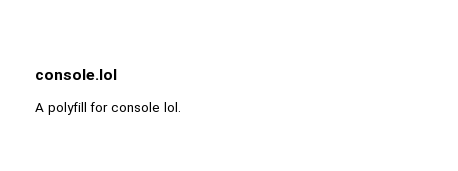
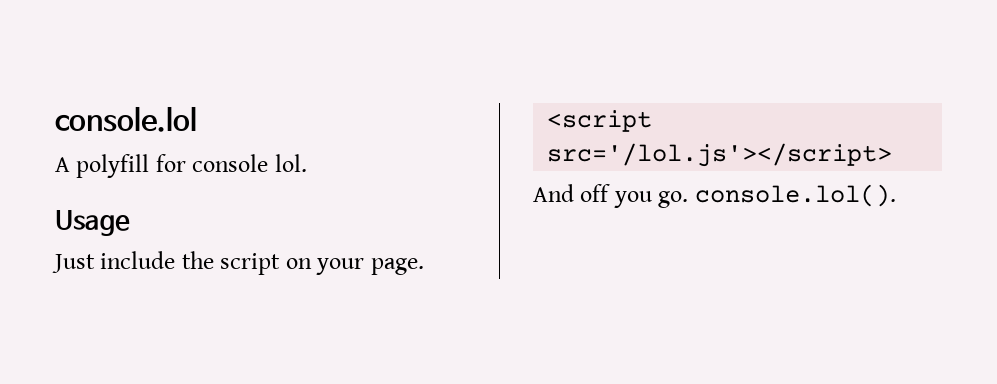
+ Usage
+ Just include the script on your page.
+ <script src='/lol.js'></script>
+ And off you go. console.lol().

